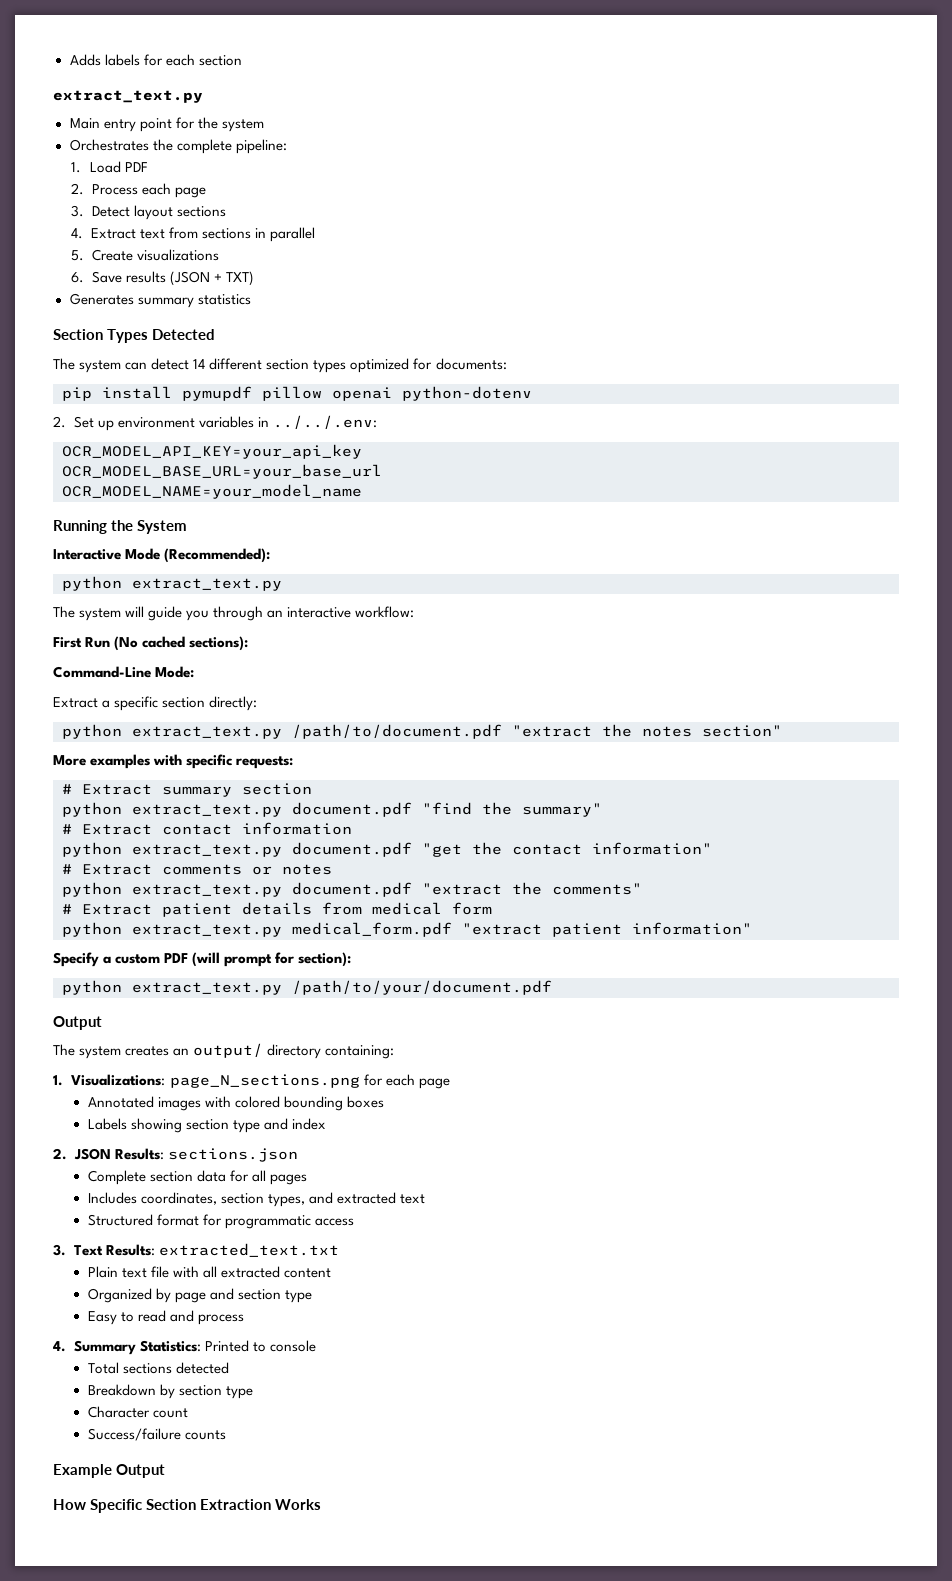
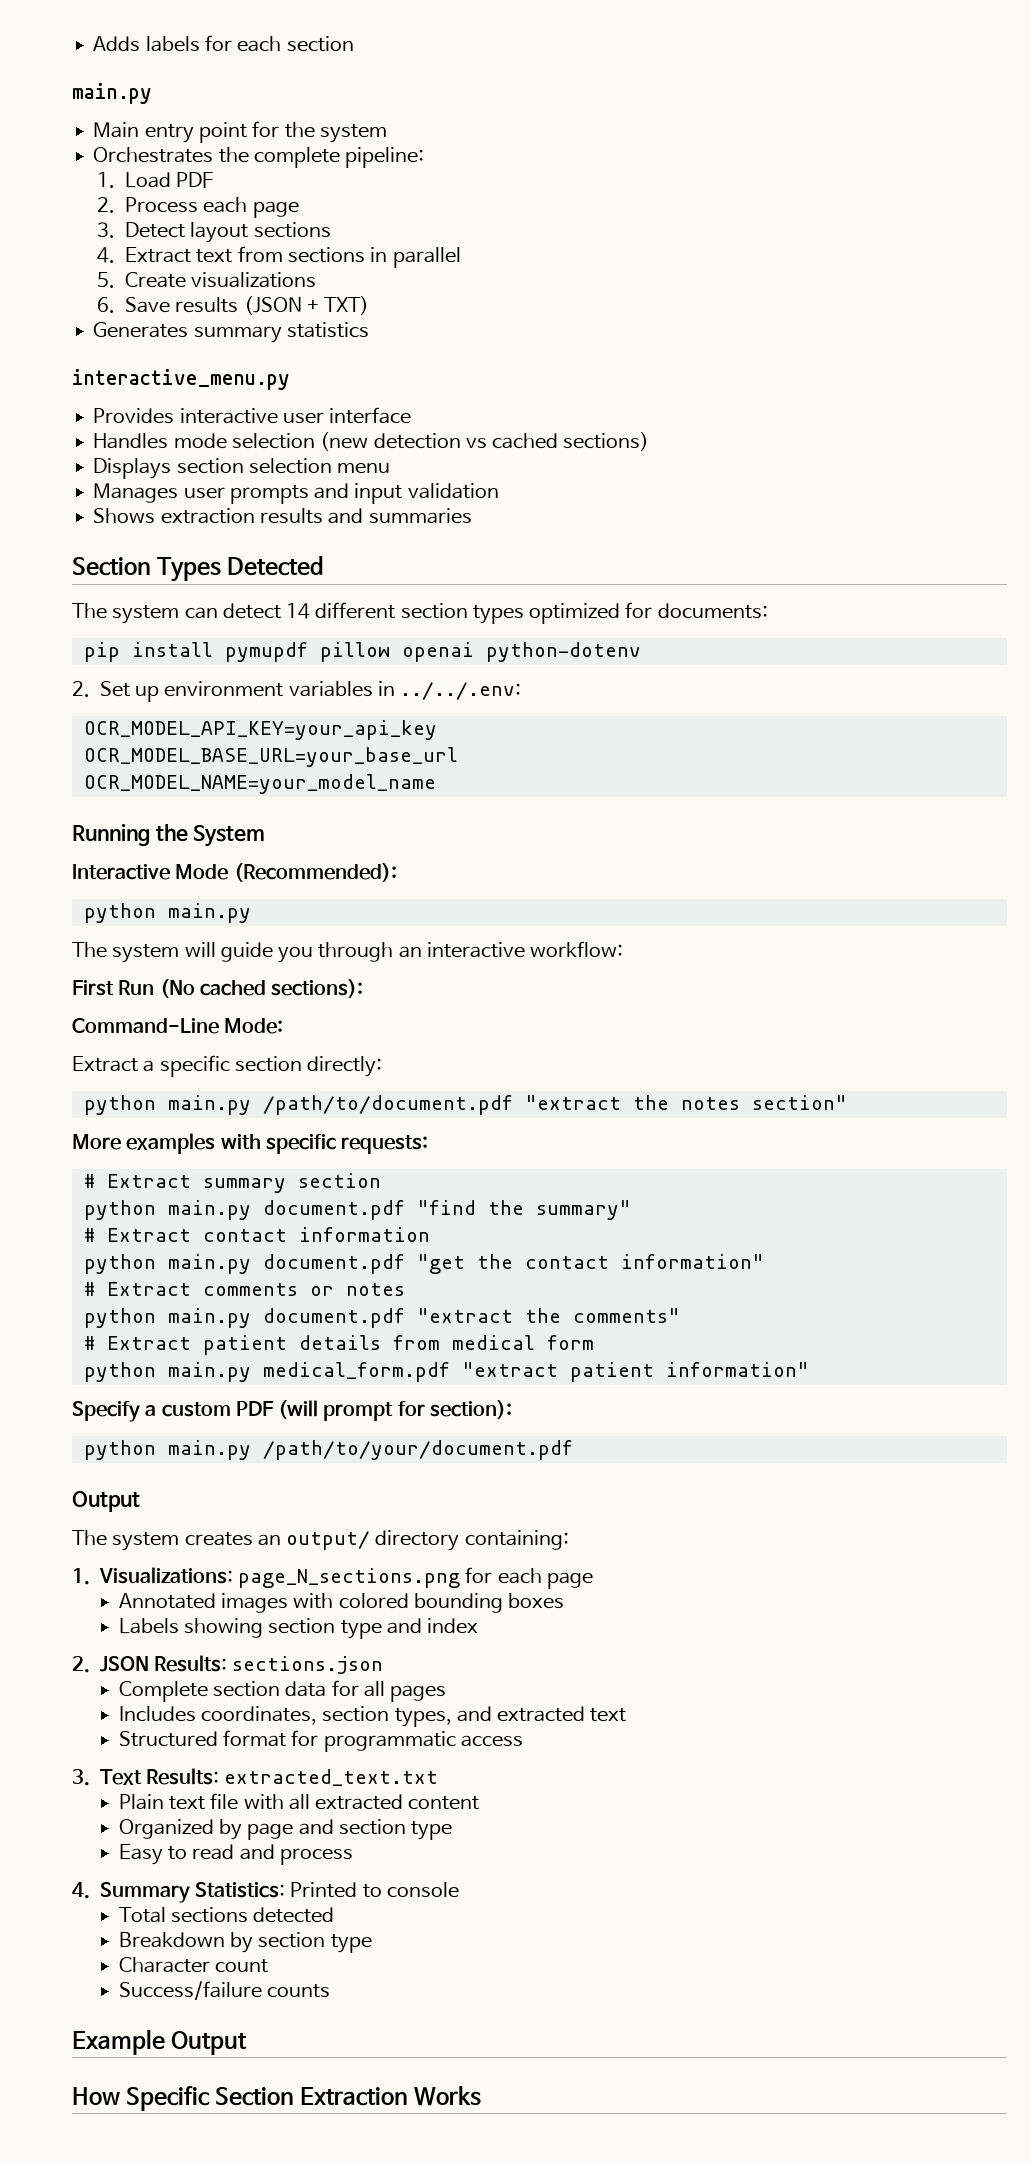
  Adds labels for each section
- extract_text.py
+ main.py
+ interactive_menu.py
+ Provides interactive user interface
+ Handles mode selection (new detection vs cached sections)
+ Displays section selection menu
+ Manages user prompts and input validation
+ Shows extraction results and summaries
  Interactive Mode (Recommended):
- python extract_text.py
+ python main.py
- python extract_text.py /path/to/document.pdf "extract the notes section"
+ python main.py /path/to/document.pdf "extract the notes section"
- python extract_text.py document.pdf "find the summary"
+ python main.py document.pdf "find the summary"
- python extract_text.py document.pdf "get the contact information"
+ python main.py document.pdf "get the contact information"
- python extract_text.py document.pdf "extract the comments"
+ python main.py document.pdf "extract the comments"
- python extract_text.py medical_form.pdf "extract patient information"
+ python main.py medical_form.pdf "extract patient information"
- python extract_text.py /path/to/your/document.pdf
+ python main.py /path/to/your/document.pdf

